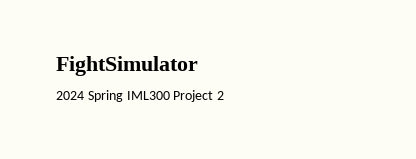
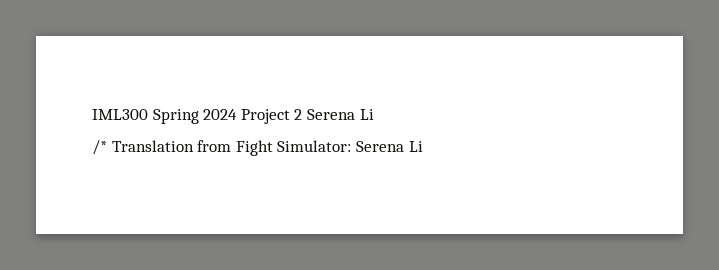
- FightSimulator
- 2024 Spring IML300 Project 2
+ IML300 Spring 2024 Project 2 Serena Li
+ /* Translation from Fight Simulator: Serena Li

